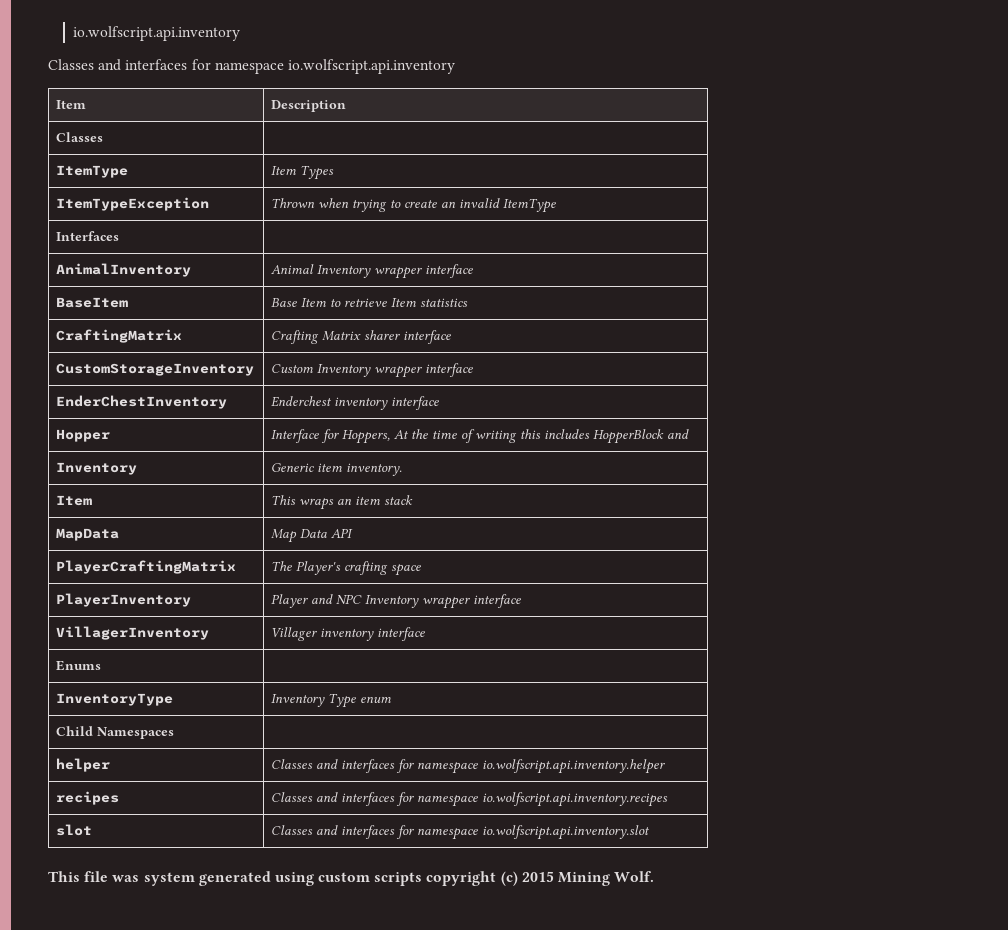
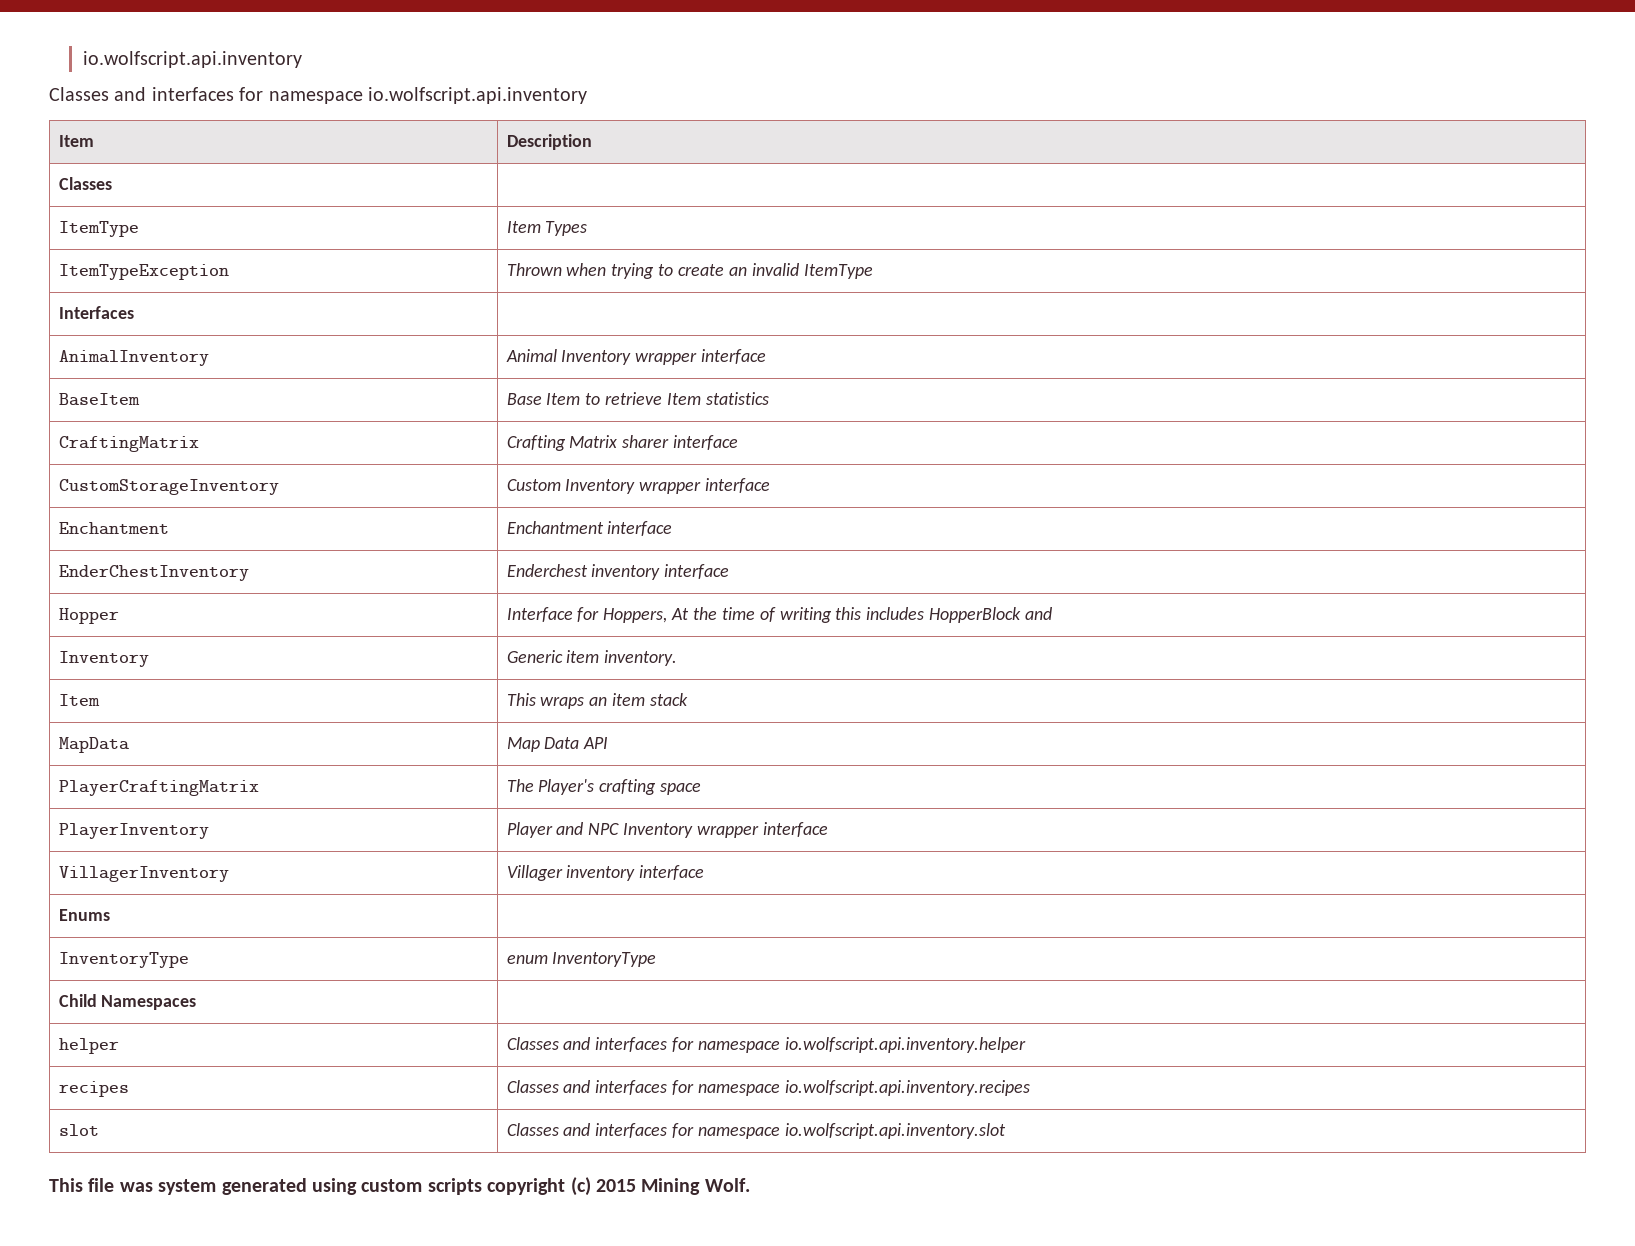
+ Enchantment | Enchantment interface
- InventoryType | Inventory Type enum
+ InventoryType | enum InventoryType

